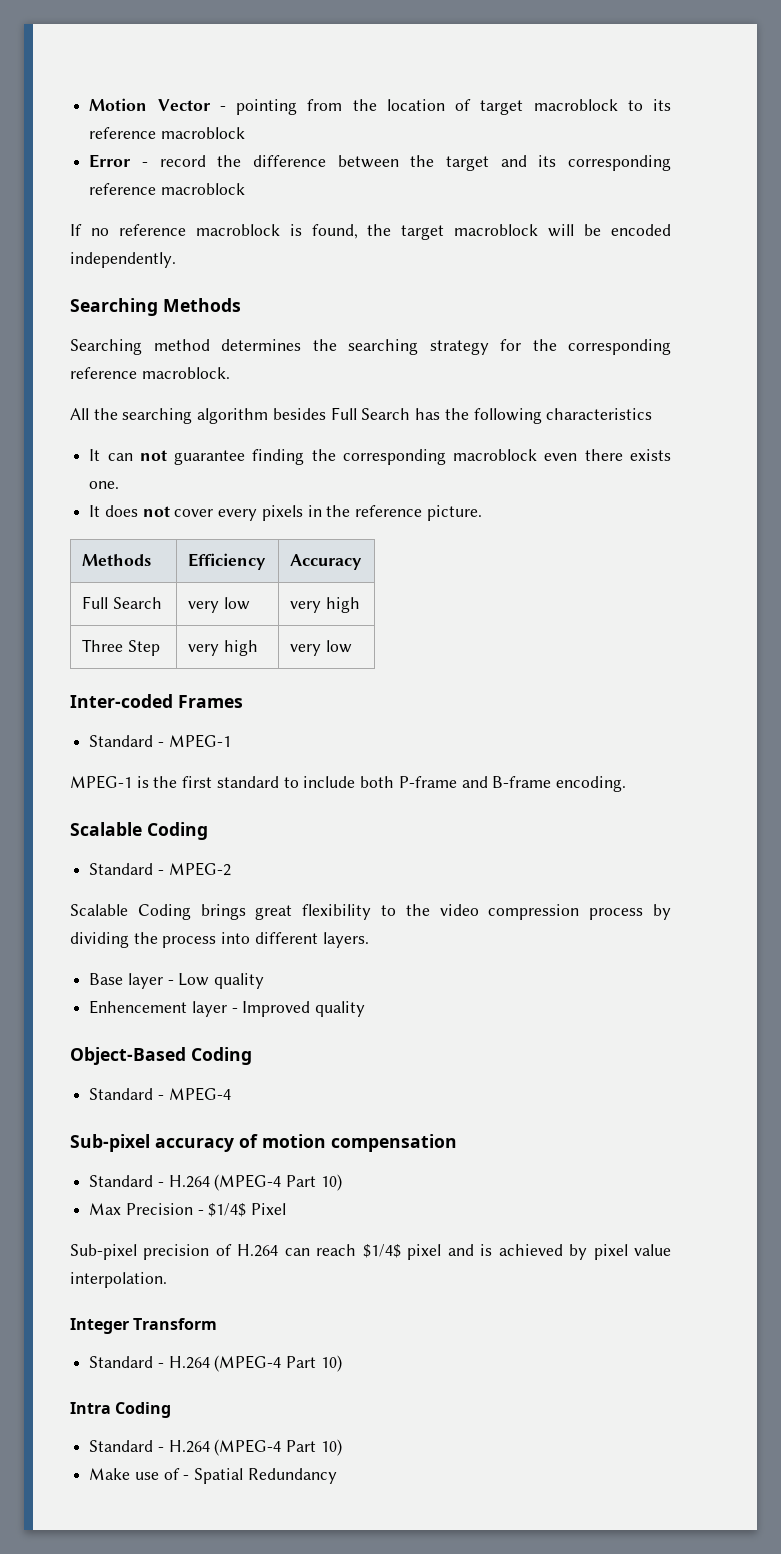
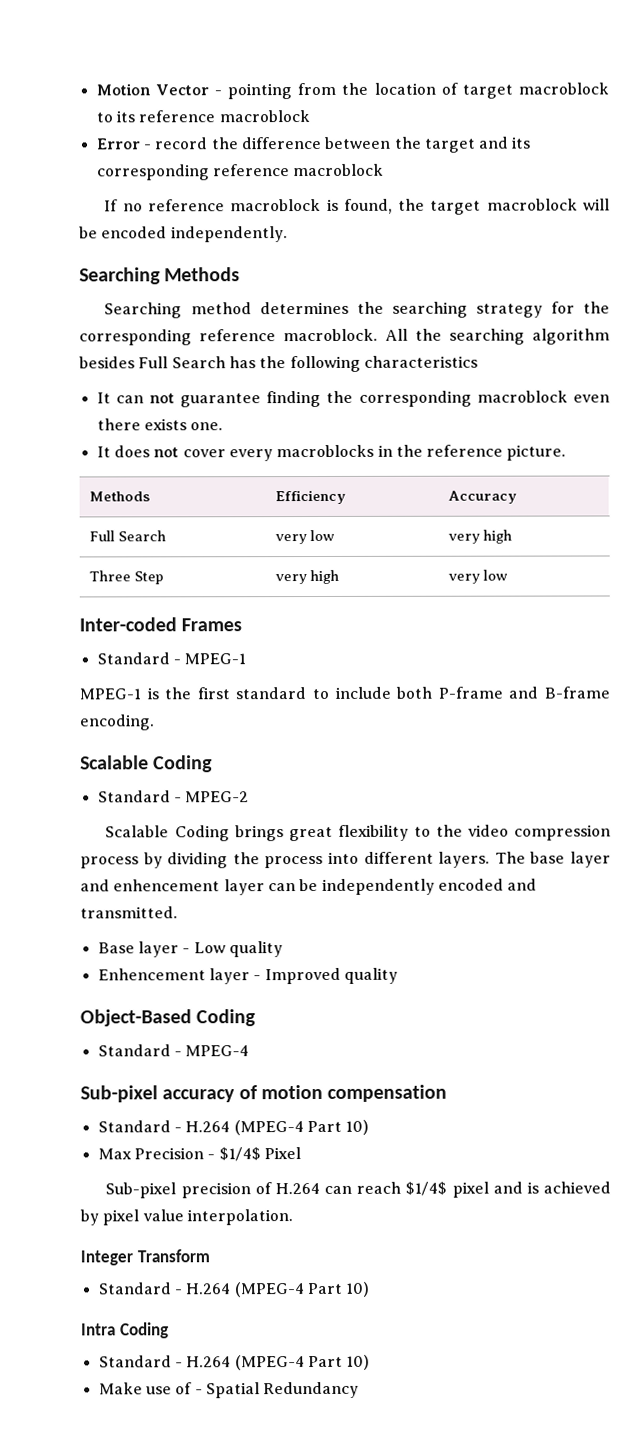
- Searching method determines the searching strategy for the corresponding reference macroblock.
- All the searching algorithm besides Full Search has the following characteristics
+ Searching method determines the searching strategy for the corresponding reference macroblock. All the searching algorithm besides Full Search has the following characteristics
- It does not cover every pixels in the reference picture.
+ It does not cover every macroblocks in the reference picture.
+ The base layer and enhencement layer can be independently encoded and transmitted.

